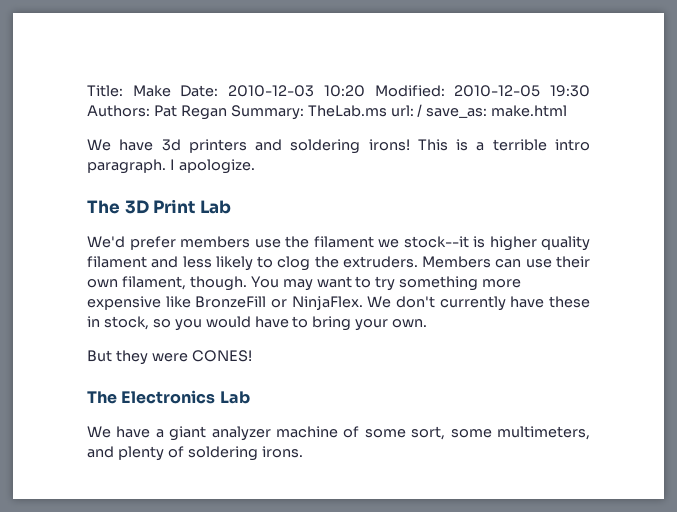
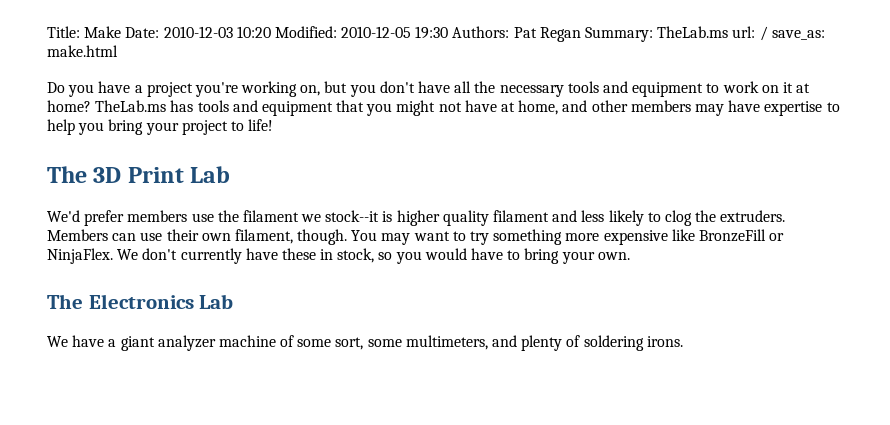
- We have 3d printers and soldering irons! This is a terrible intro paragraph. I apologize.
+ Do you have a project you're working on, but you don't have all the necessary tools and equipment to work on it at home? TheLab.ms has tools and equipment that you might not have at home, and other members may have expertise to help you bring your project to life!
- But they were CONES!

